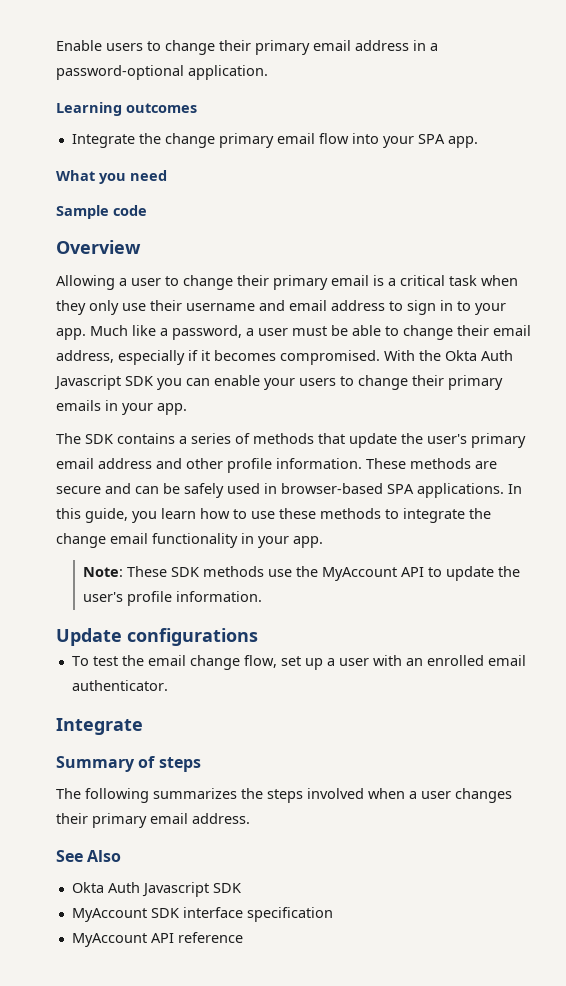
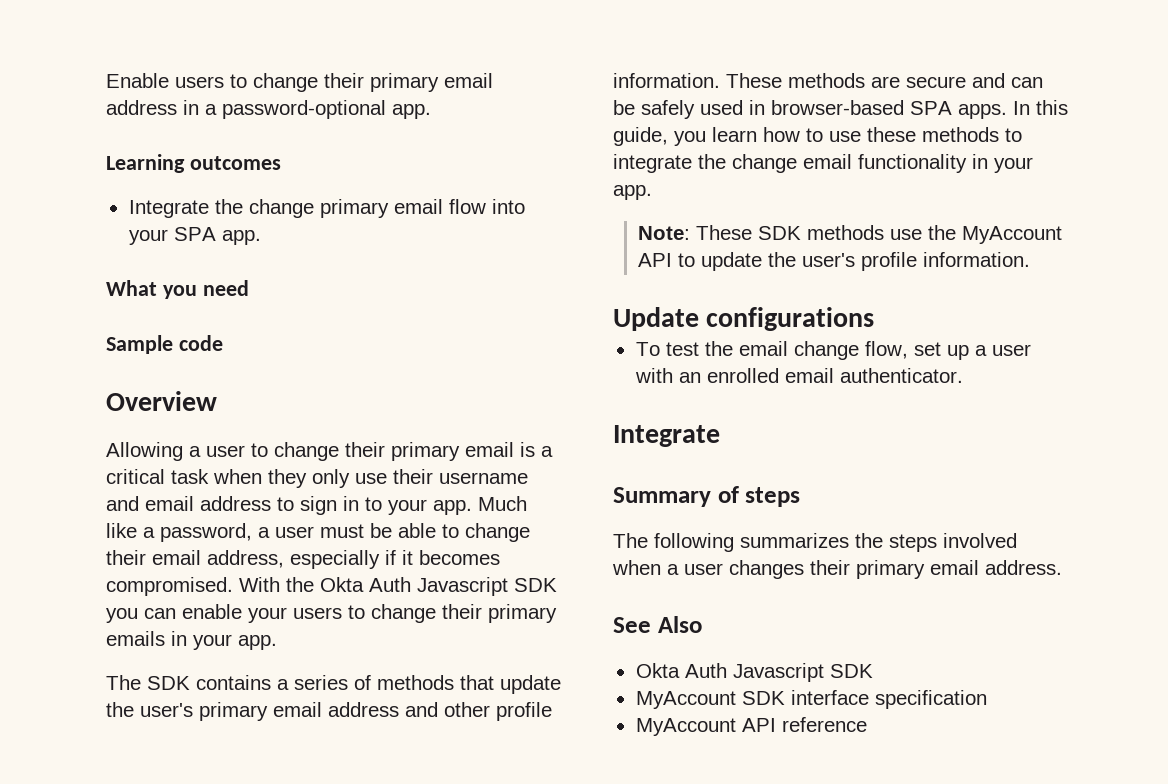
- Enable users to change their primary email address in a password-optional application.
+ Enable users to change their primary email address in a password-optional app.
- These methods are secure and can be safely used in browser-based SPA applications.
+ These methods are secure and can be safely used in browser-based SPA apps.

